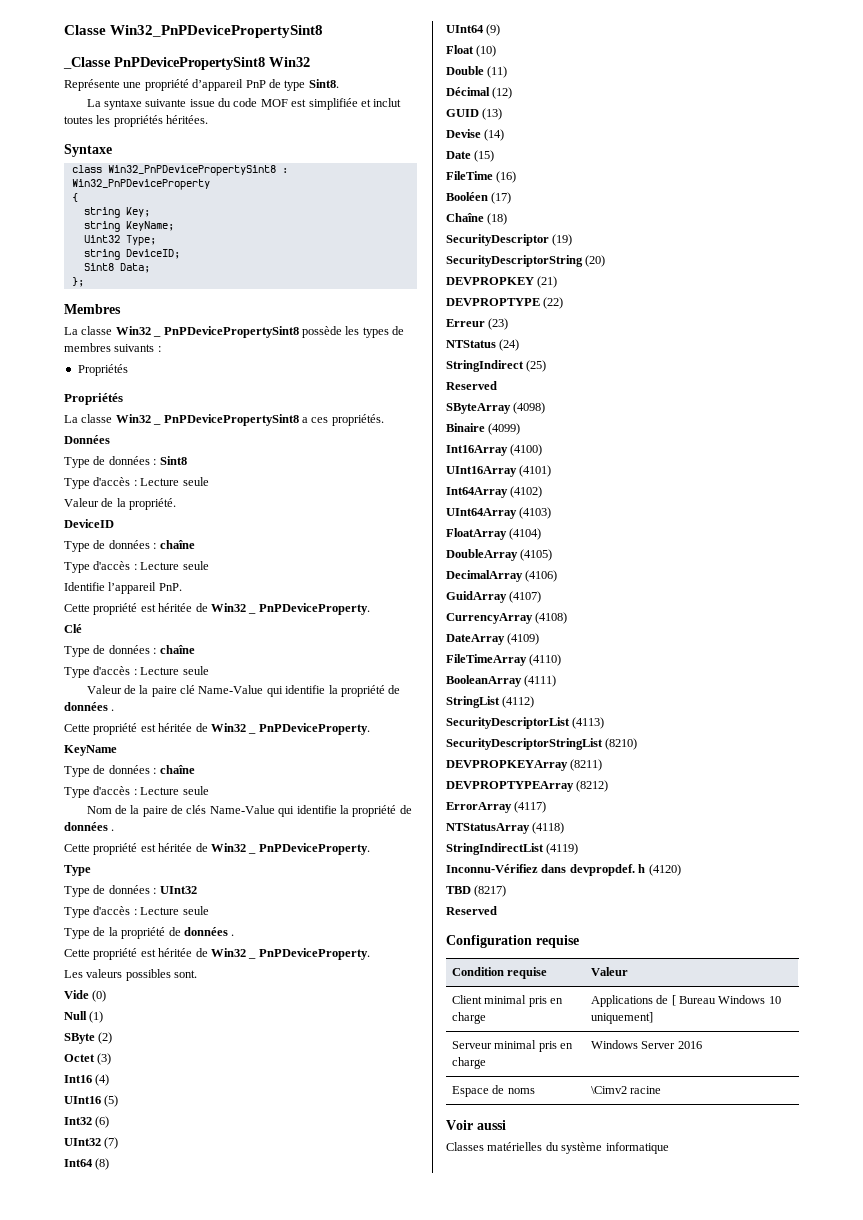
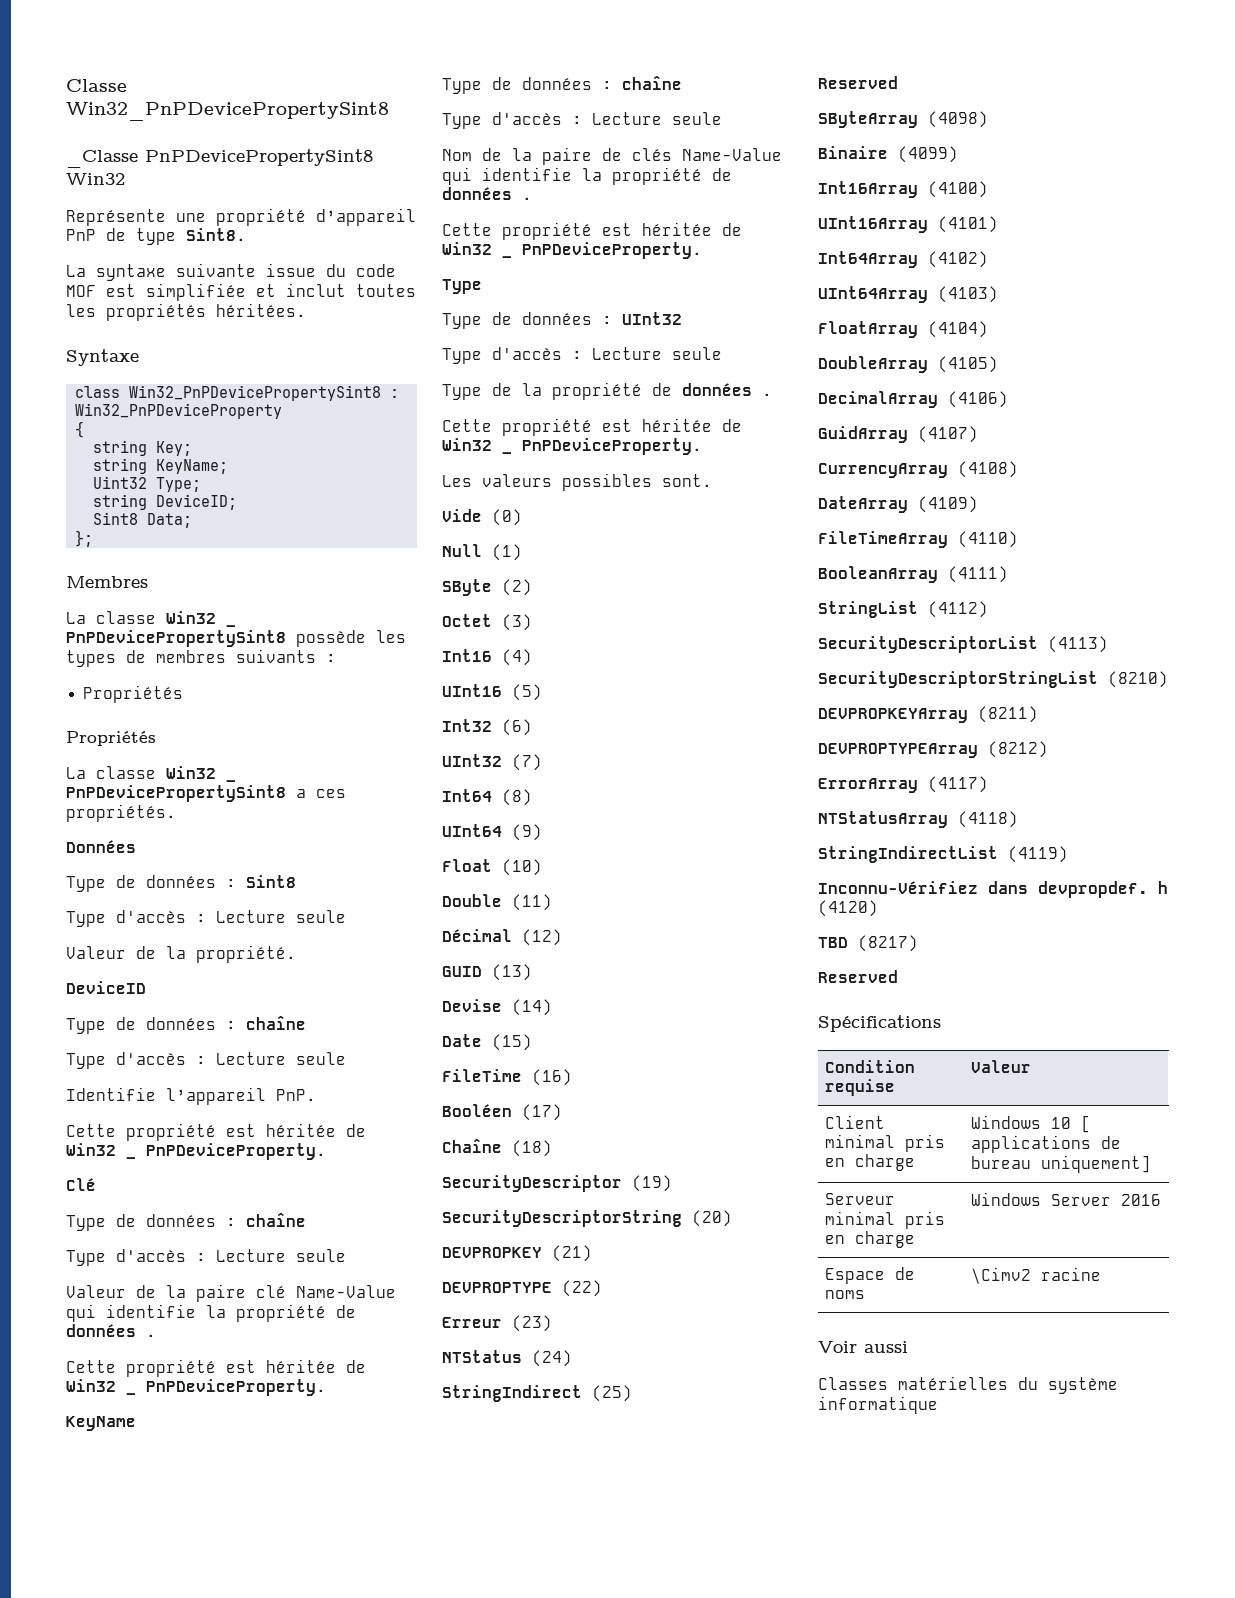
- Configuration requise
+ Spécifications
- Client minimal pris en charge | Applications de [ Bureau Windows 10 uniquement]
+ Client minimal pris en charge | Windows 10 [ applications de bureau uniquement]

